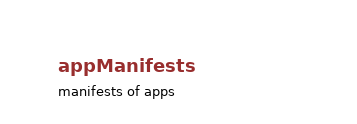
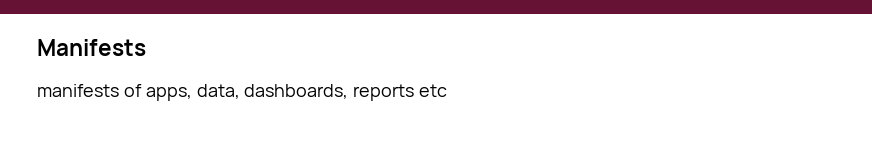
- appManifests
+ Manifests
- manifests of apps
+ manifests of apps, data, dashboards, reports etc

